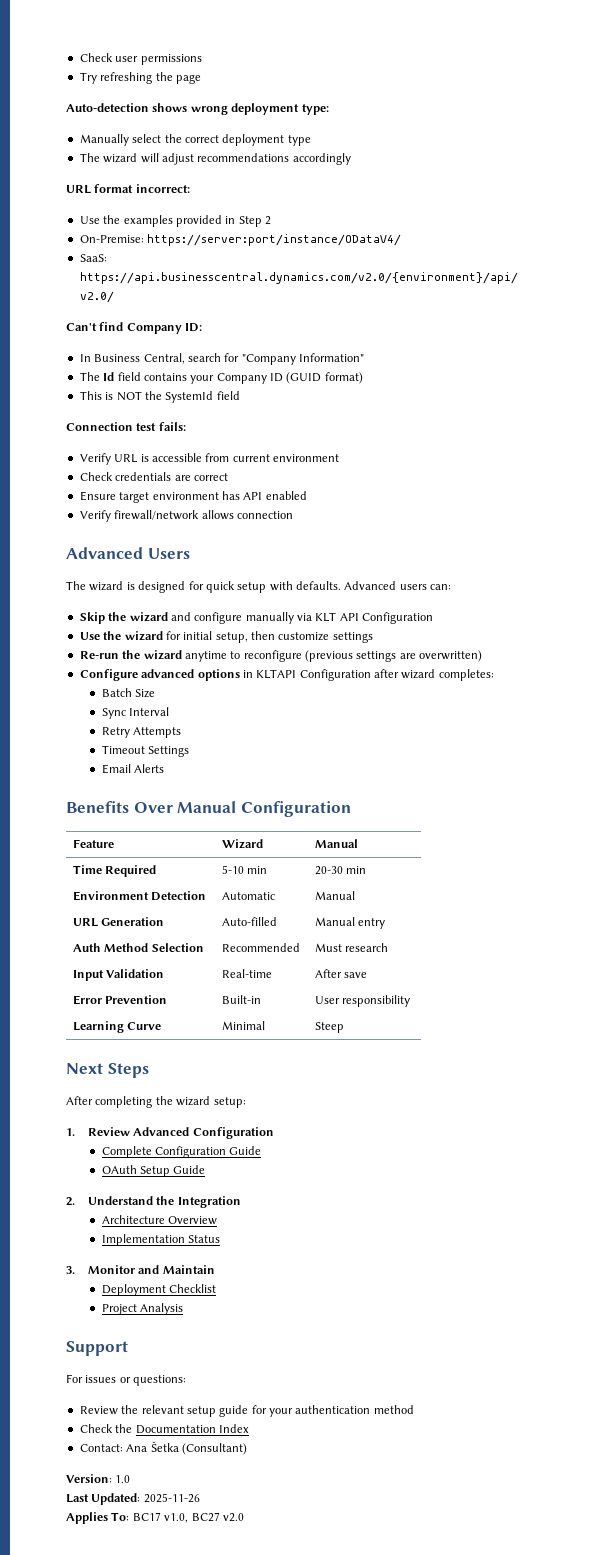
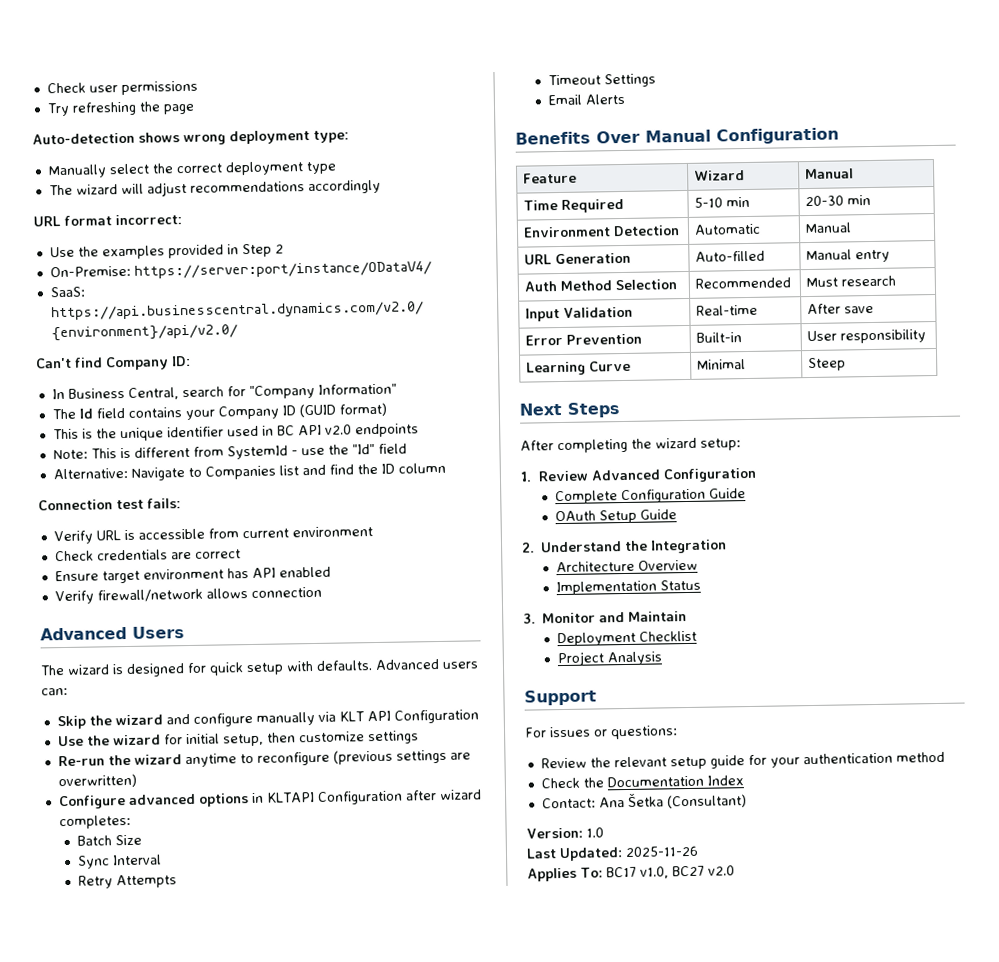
- This is NOT the SystemId field
+ This is the unique identifier used in BC API v2.0 endpoints
+ Note: This is different from SystemId - use the "Id" field
+ Alternative: Navigate to Companies list and find the ID column

